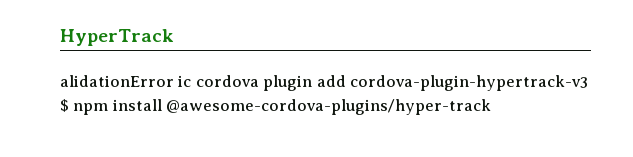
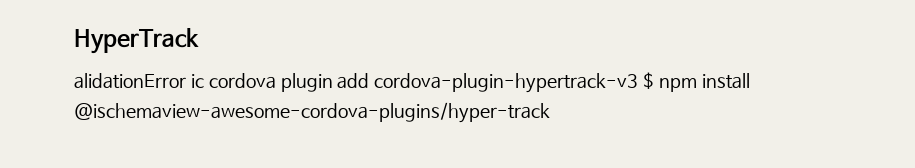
- alidationError ic cordova plugin add cordova-plugin-hypertrack-v3 $ npm install @awesome-cordova-plugins/hyper-track
+ alidationError ic cordova plugin add cordova-plugin-hypertrack-v3 $ npm install @ischemaview-awesome-cordova-plugins/hyper-track

